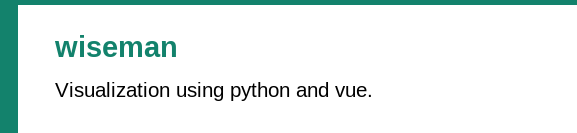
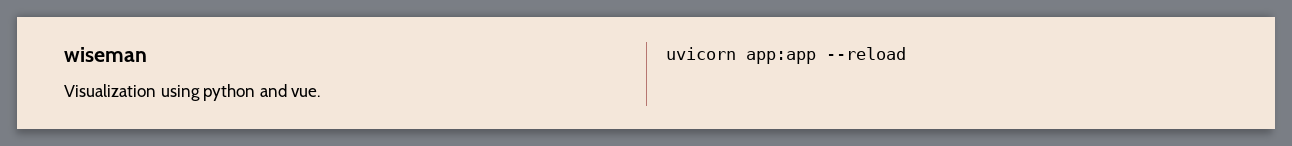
+ uvicorn app:app --reload

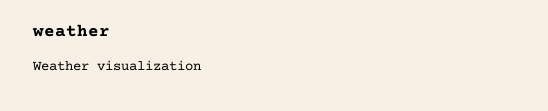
- wiseman
- Visualization using python and vue.
- uvicorn app:app --reload
+ weather
+ Weather visualization

